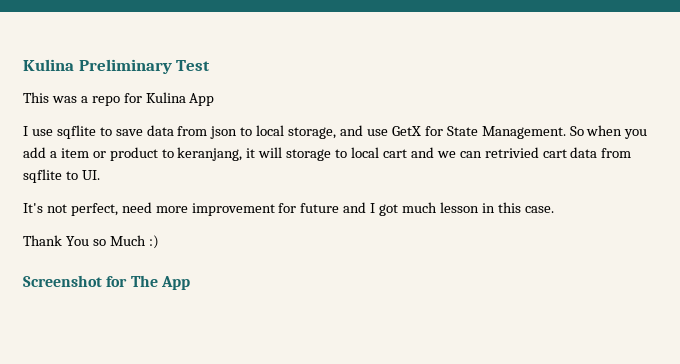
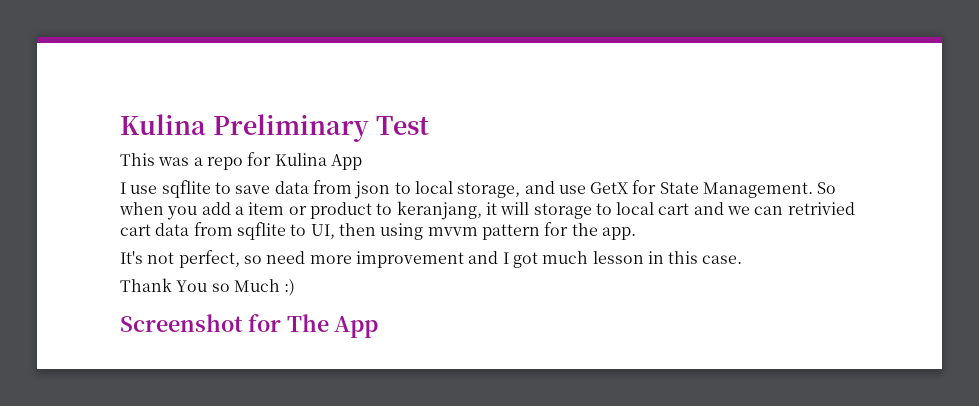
- So when you add a item or product to keranjang, it will storage to local cart and we can retrivied cart data from sqflite to UI.
+ So when you add a item or product to keranjang, it will storage to local cart and we can retrivied cart data from sqflite to UI, then using mvvm pattern for the app.
- It's not perfect, need more improvement for future and I got much lesson in this case.
+ It's not perfect, so need more improvement and I got much lesson in this case.

